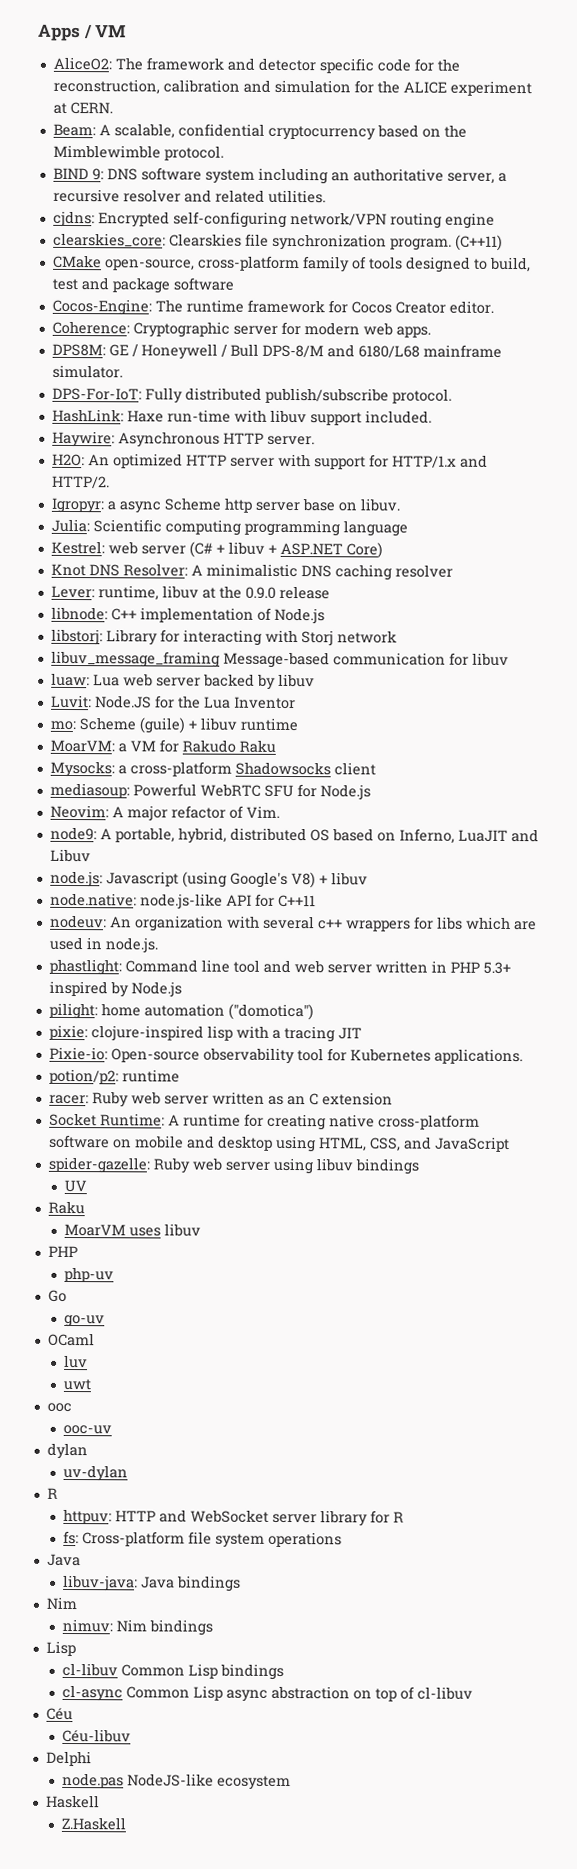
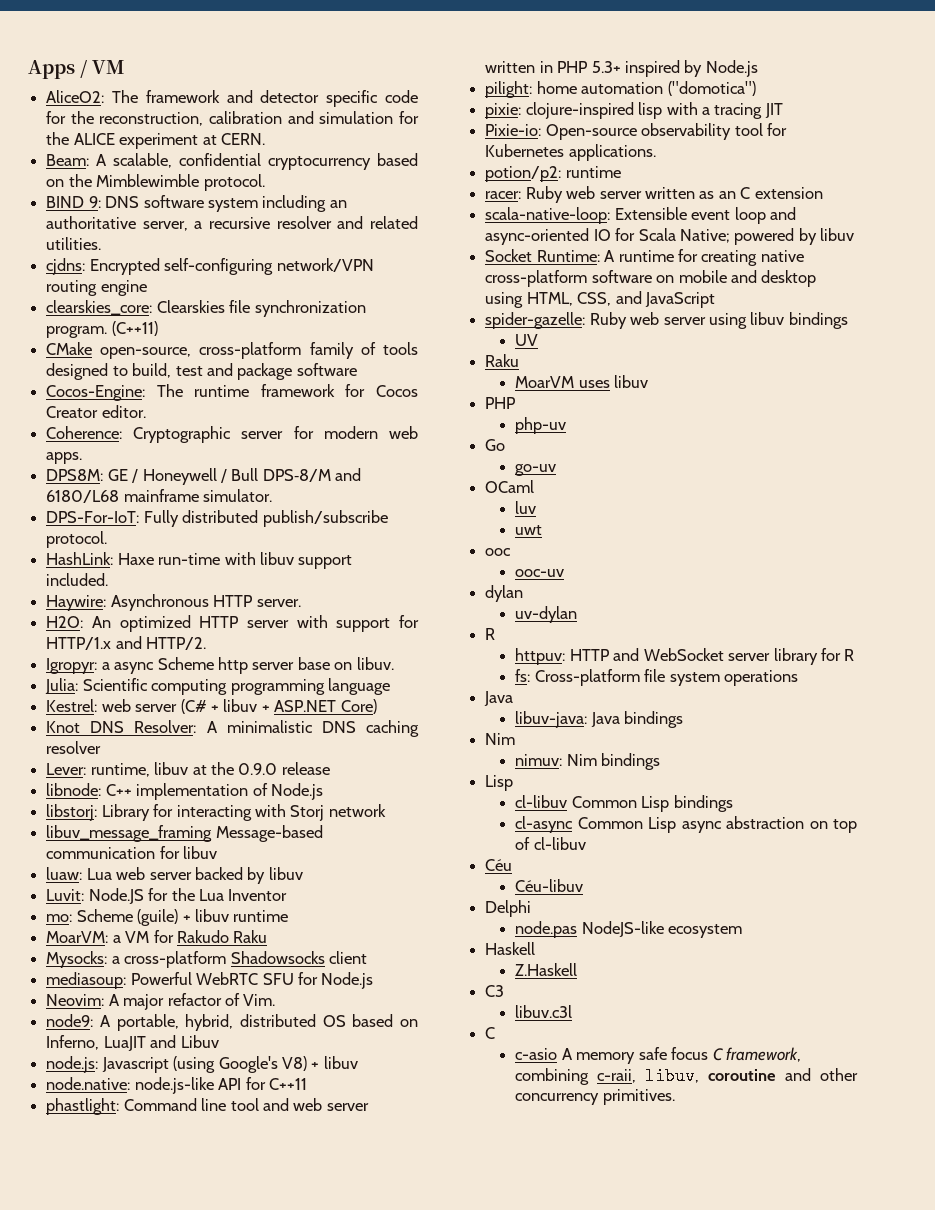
- nodeuv: An organization with several c++ wrappers for libs which are used in node.js.
+ scala-native-loop: Extensible event loop and async-oriented IO for Scala Native; powered by libuv
+ C3
+ libuv.c3l
+ C
+ c-asio A memory safe focus C framework, combining c-raii, libuv, coroutine and other concurrency primitives.

